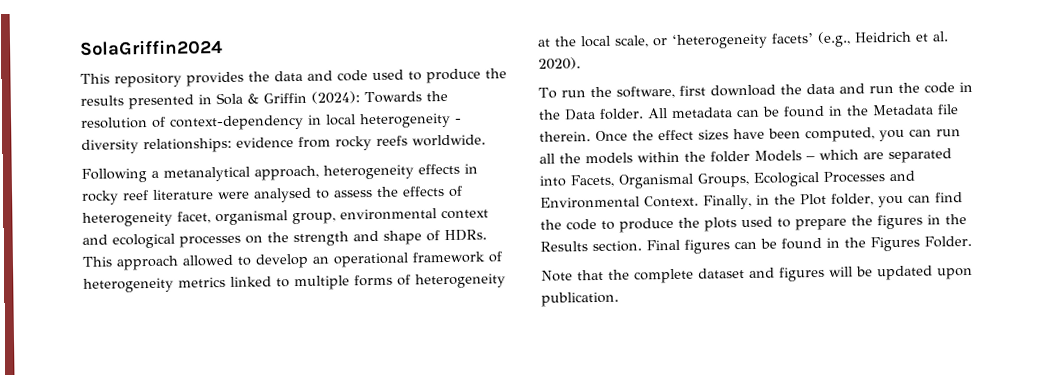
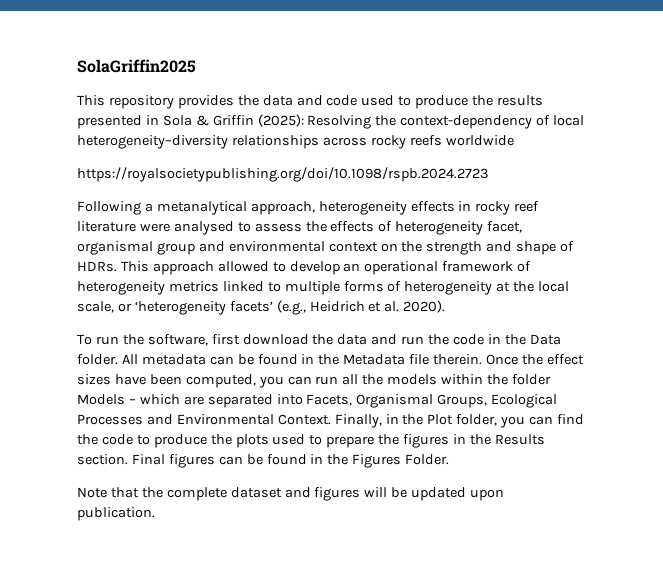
- SolaGriffin2024
+ SolaGriffin2025
- This repository provides the data and code used to produce the results presented in Sola & Griffin (2024): Towards the resolution of context-dependency in local heterogeneity - diversity relationships: evidence from rocky reefs worldwide.
+ This repository provides the data and code used to produce the results presented in Sola & Griffin (2025): Resolving the context-dependency of local heterogeneity–diversity relationships across rocky reefs worldwide
+ https://royalsocietypublishing.org/doi/10.1098/rspb.2024.2723
- Following a metanalytical approach, heterogeneity effects in rocky reef literature were analysed to assess the effects of heterogeneity facet, organismal group, environmental context and ecological processes on the strength and shape of HDRs.
+ Following a metanalytical approach, heterogeneity effects in rocky reef literature were analysed to assess the effects of heterogeneity facet, organismal group and environmental context on the strength and shape of HDRs.

